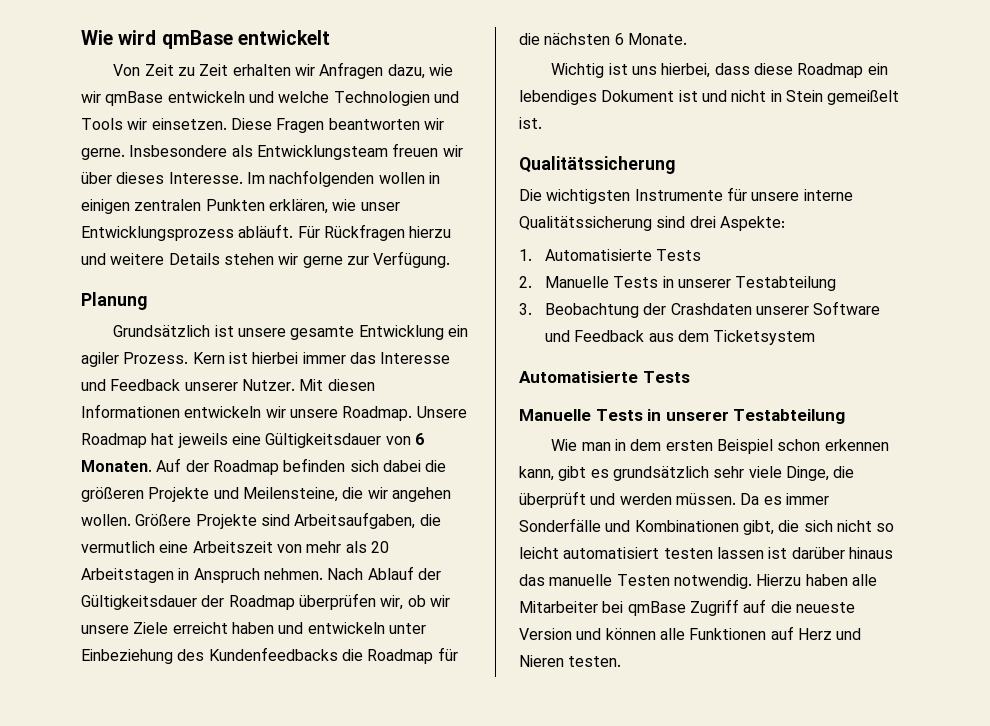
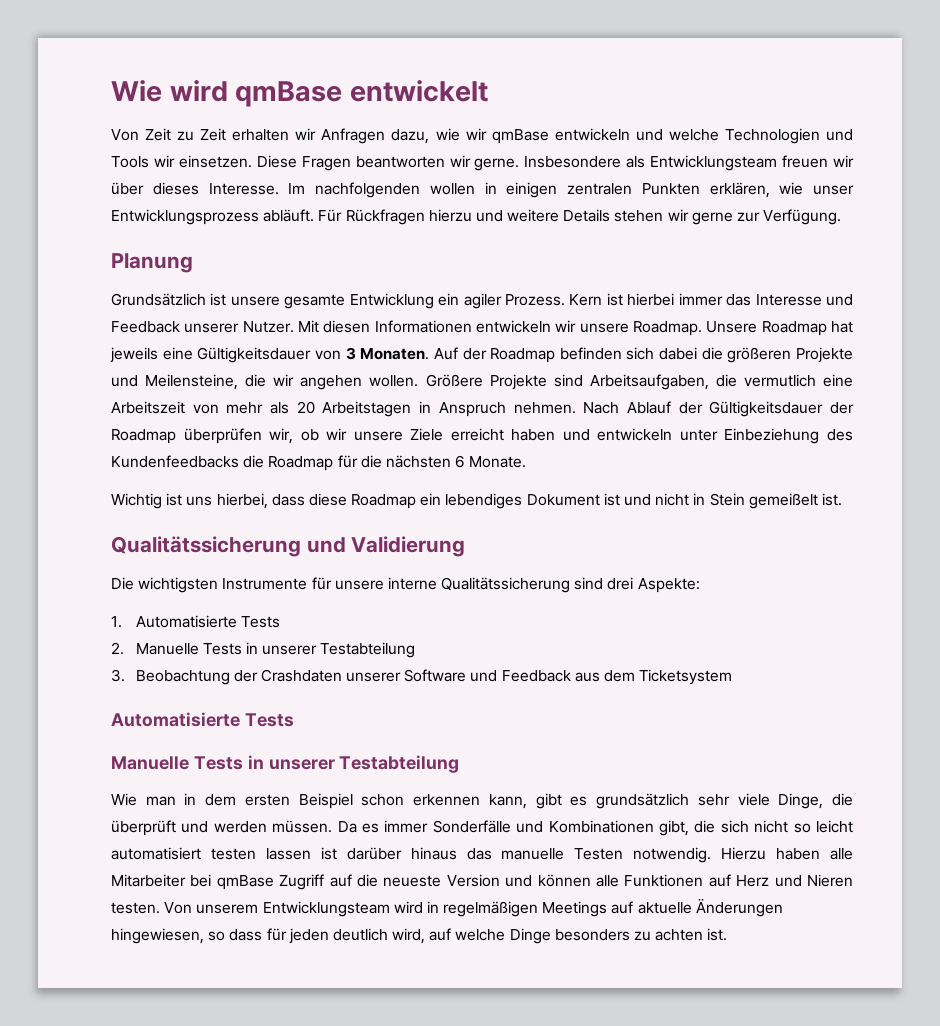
- Unsere Roadmap hat jeweils eine Gültigkeitsdauer von 6 Monaten.
+ Unsere Roadmap hat jeweils eine Gültigkeitsdauer von 3 Monaten.
  Wichtig ist uns hierbei, dass diese Roadmap ein lebendiges Dokument ist und nicht in Stein gemeißelt ist.
- Qualitätssicherung
+ Qualitätssicherung und Validierung
+ Von unserem Entwicklungsteam wird in regelmäßigen Meetings auf aktuelle Änderungen hingewiesen, so dass für jeden deutlich wird, auf welche Dinge besonders zu achten ist.

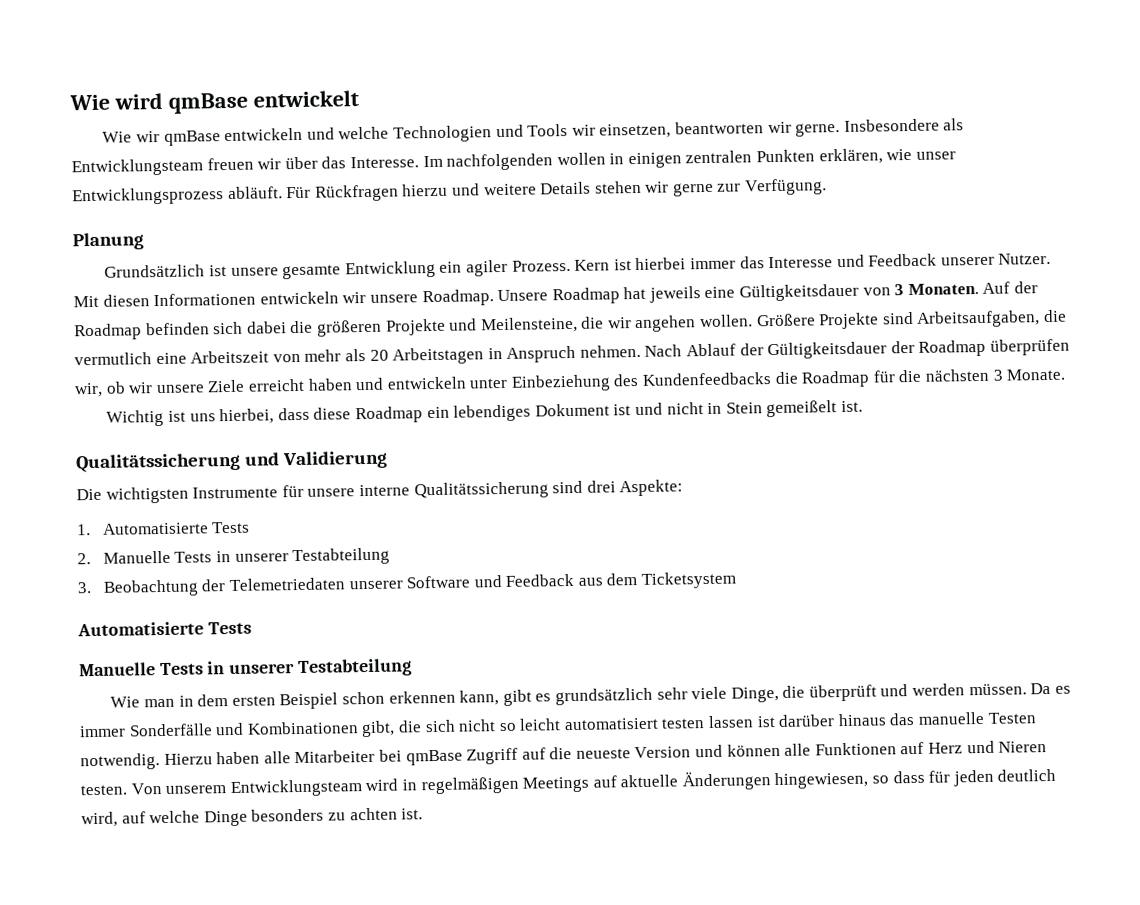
- Von Zeit zu Zeit erhalten wir Anfragen dazu, wie wir qmBase entwickeln und welche Technologien und Tools wir einsetzen. Diese Fragen beantworten wir gerne.
+ Wie wir qmBase entwickeln und welche Technologien und Tools wir einsetzen, beantworten wir gerne.
- Insbesondere als Entwicklungsteam freuen wir über dieses Interesse.
+ Insbesondere als Entwicklungsteam freuen wir über das Interesse.
- Nach Ablauf der Gültigkeitsdauer der Roadmap überprüfen wir, ob wir unsere Ziele erreicht haben und entwickeln unter Einbeziehung des Kundenfeedbacks die Roadmap für die nächsten 6 Monate.
+ Nach Ablauf der Gültigkeitsdauer der Roadmap überprüfen wir, ob wir unsere Ziele erreicht haben und entwickeln unter Einbeziehung des Kundenfeedbacks die Roadmap für die nächsten 3 Monate.
- 3. Beobachtung der Crashdaten unserer Software und Feedback aus dem Ticketsystem
+ 3. Beobachtung der Telemetriedaten unserer Software und Feedback aus dem Ticketsystem

